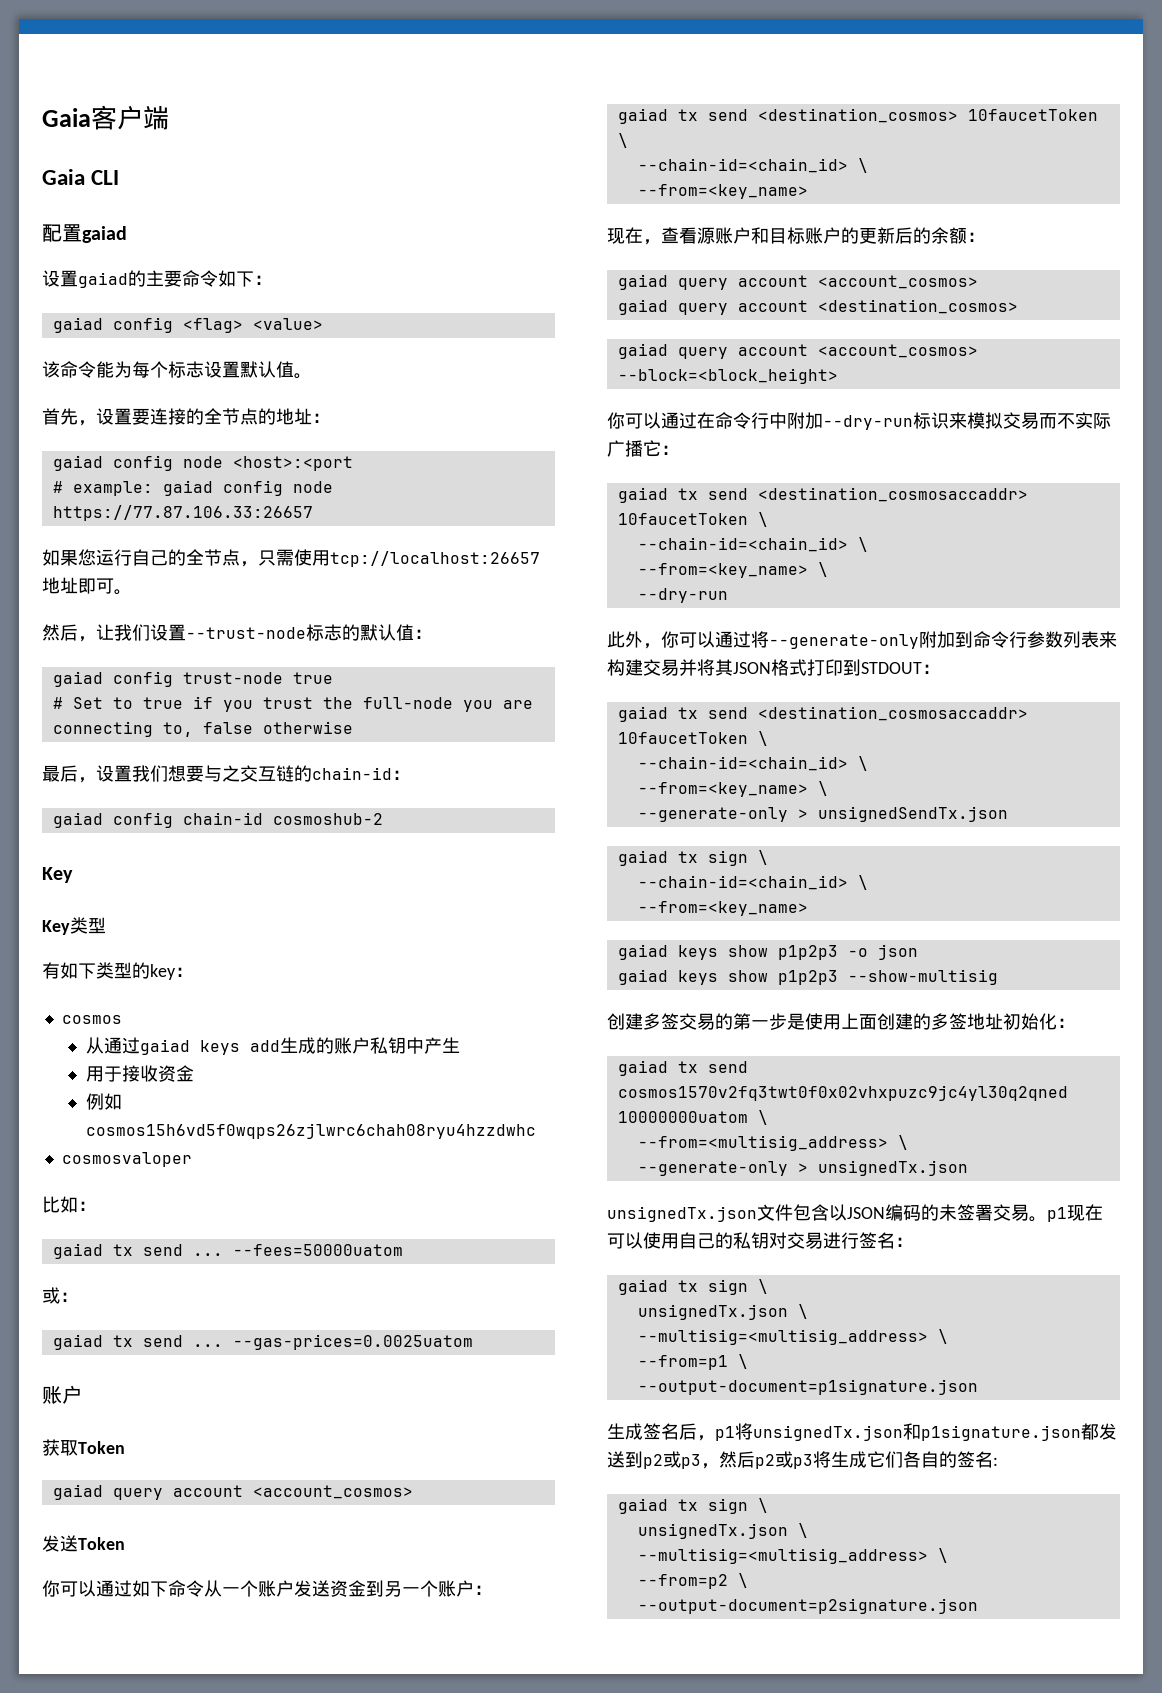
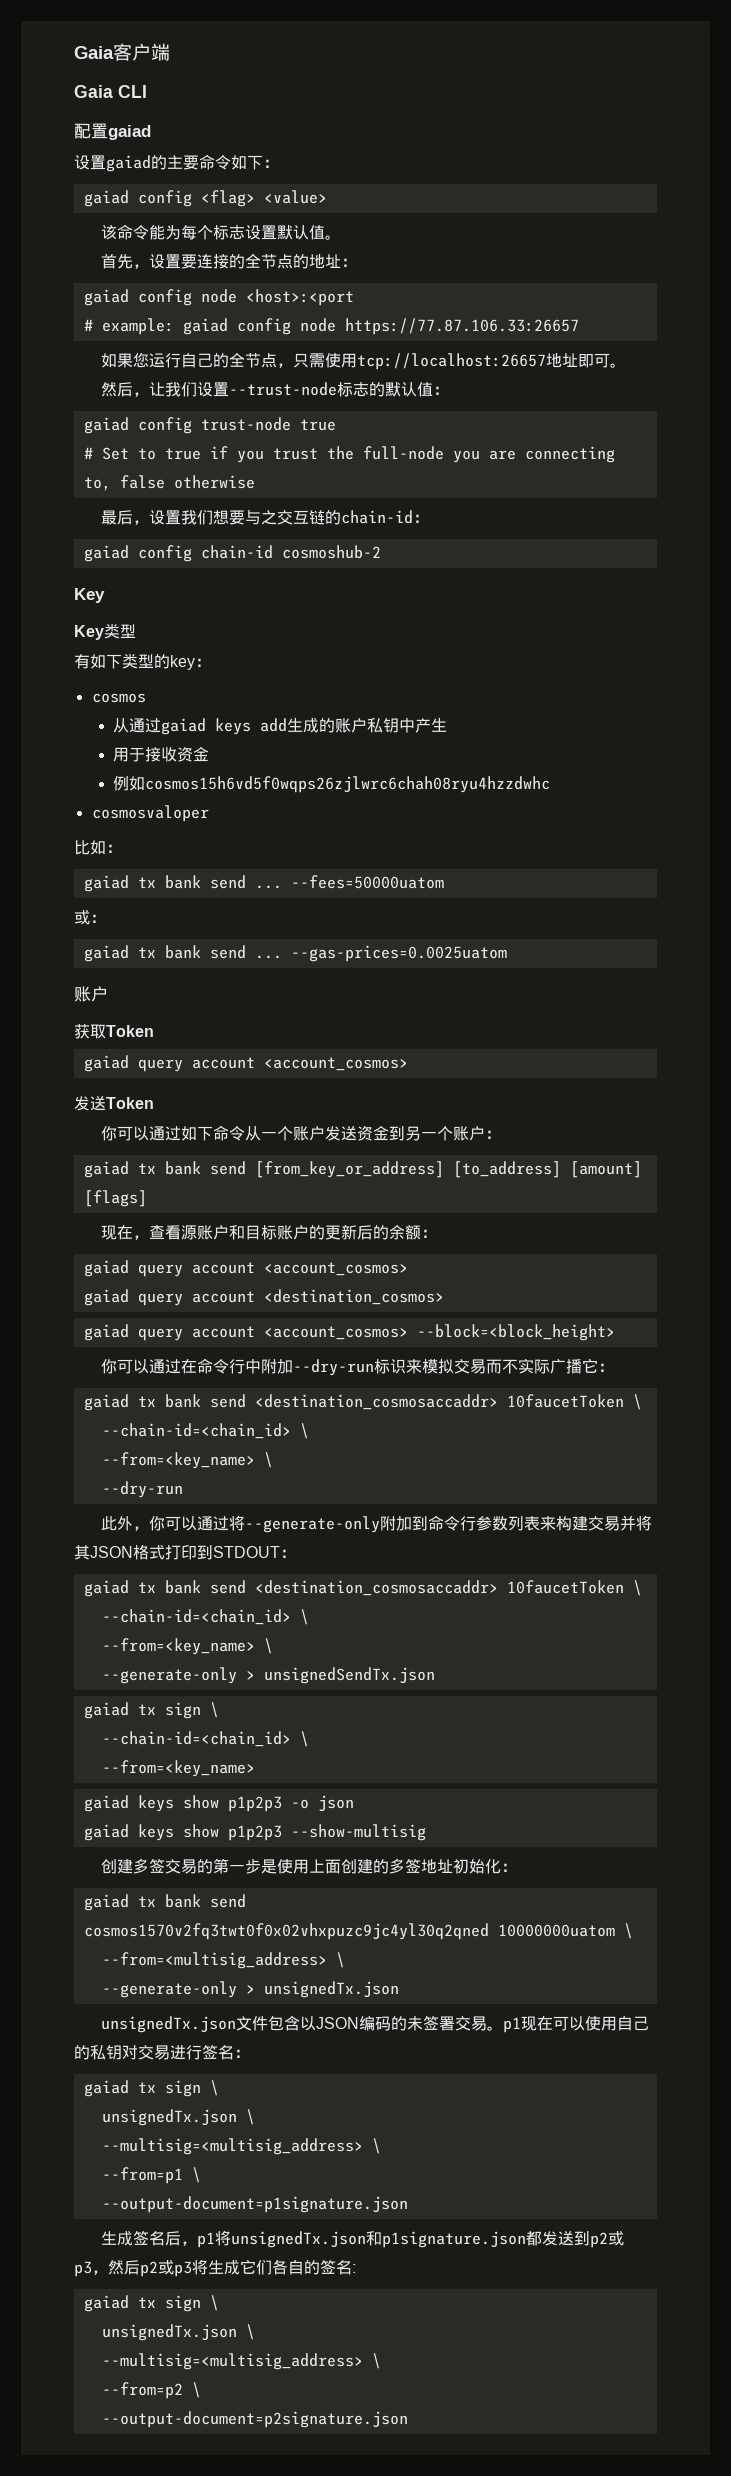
  比如：
- gaiad tx send ...
+ gaiad tx bank send ...
  或：
- gaiad tx send ...
+ gaiad tx bank send ...
- gaiad tx send <destination_cosmos> 10faucetToken \
- --chain-id=<chain_id> \
- --from=<key_name>
+ gaiad tx bank send [from_key_or_address] [to_address] [amount] [flags]
  你可以通过在命令行中附加--dry-run标识来模拟交易而不实际广播它：
- gaiad tx send <destination_cosmosaccaddr> 10faucetToken \
+ gaiad tx bank send <destination_cosmosaccaddr> 10faucetToken \
  此外，你可以通过将--generate-only附加到命令行参数列表来构建交易并将其JSON格式打印到STDOUT：
- gaiad tx send <destination_cosmosaccaddr> 10faucetToken \
+ gaiad tx bank send <destination_cosmosaccaddr> 10faucetToken \
- gaiad tx send cosmos1570v2fq3twt0f0x02vhxpuzc9jc4yl30q2qned 10000000uatom \
+ gaiad tx bank send cosmos1570v2fq3twt0f0x02vhxpuzc9jc4yl30q2qned 10000000uatom \

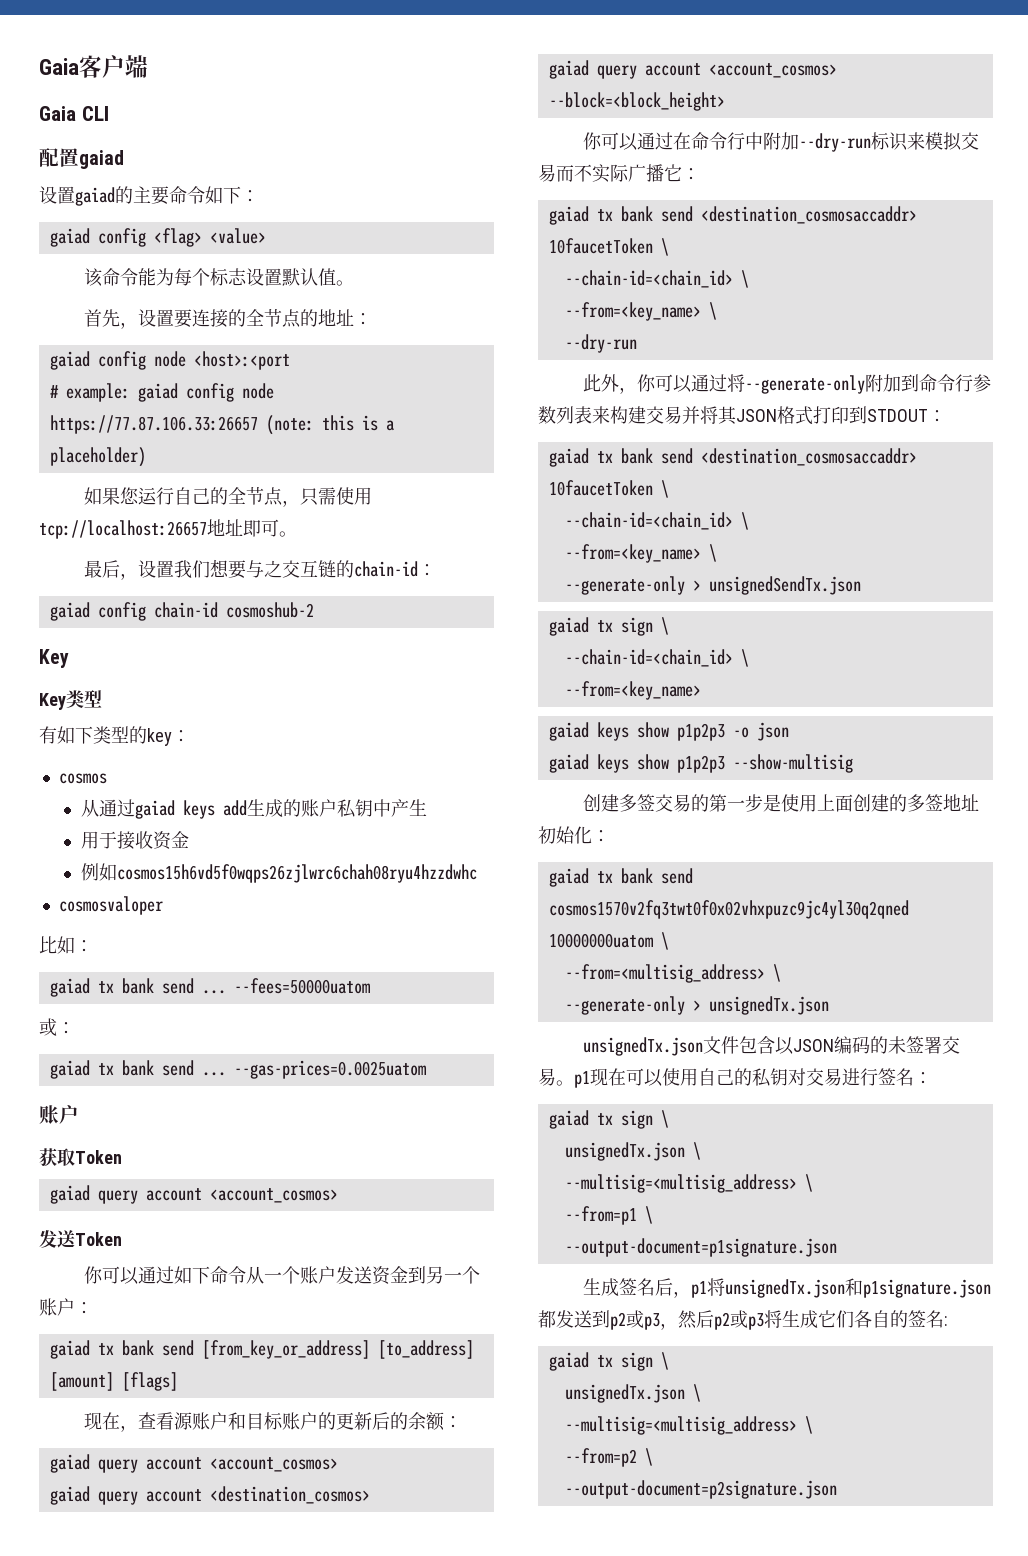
- # example: gaiad config node https://77.87.106.33:26657
+ # example: gaiad config node https://77.87.106.33:26657 (note: this is a placeholder)
- 然后，让我们设置--trust-node标志的默认值：
- gaiad config trust-node true
- # Set to true if you trust the full-node you are connecting to, false otherwise

